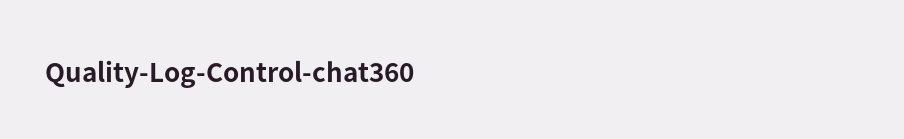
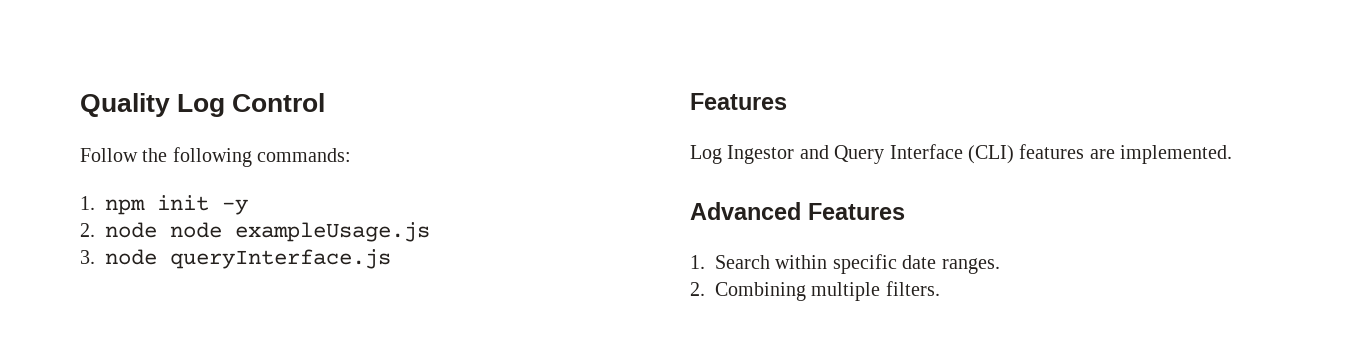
- Quality-Log-Control-chat360
+ Quality Log Control
+ Follow the following commands:
+ 1. npm init -y
+ 2. node node exampleUsage.js
+ 3. node queryInterface.js
+ Features
+ Log Ingestor and Query Interface (CLI) features are implemented.
+ Advanced Features
+ 1. Search within specific date ranges.
+ 2. Combining multiple filters.

